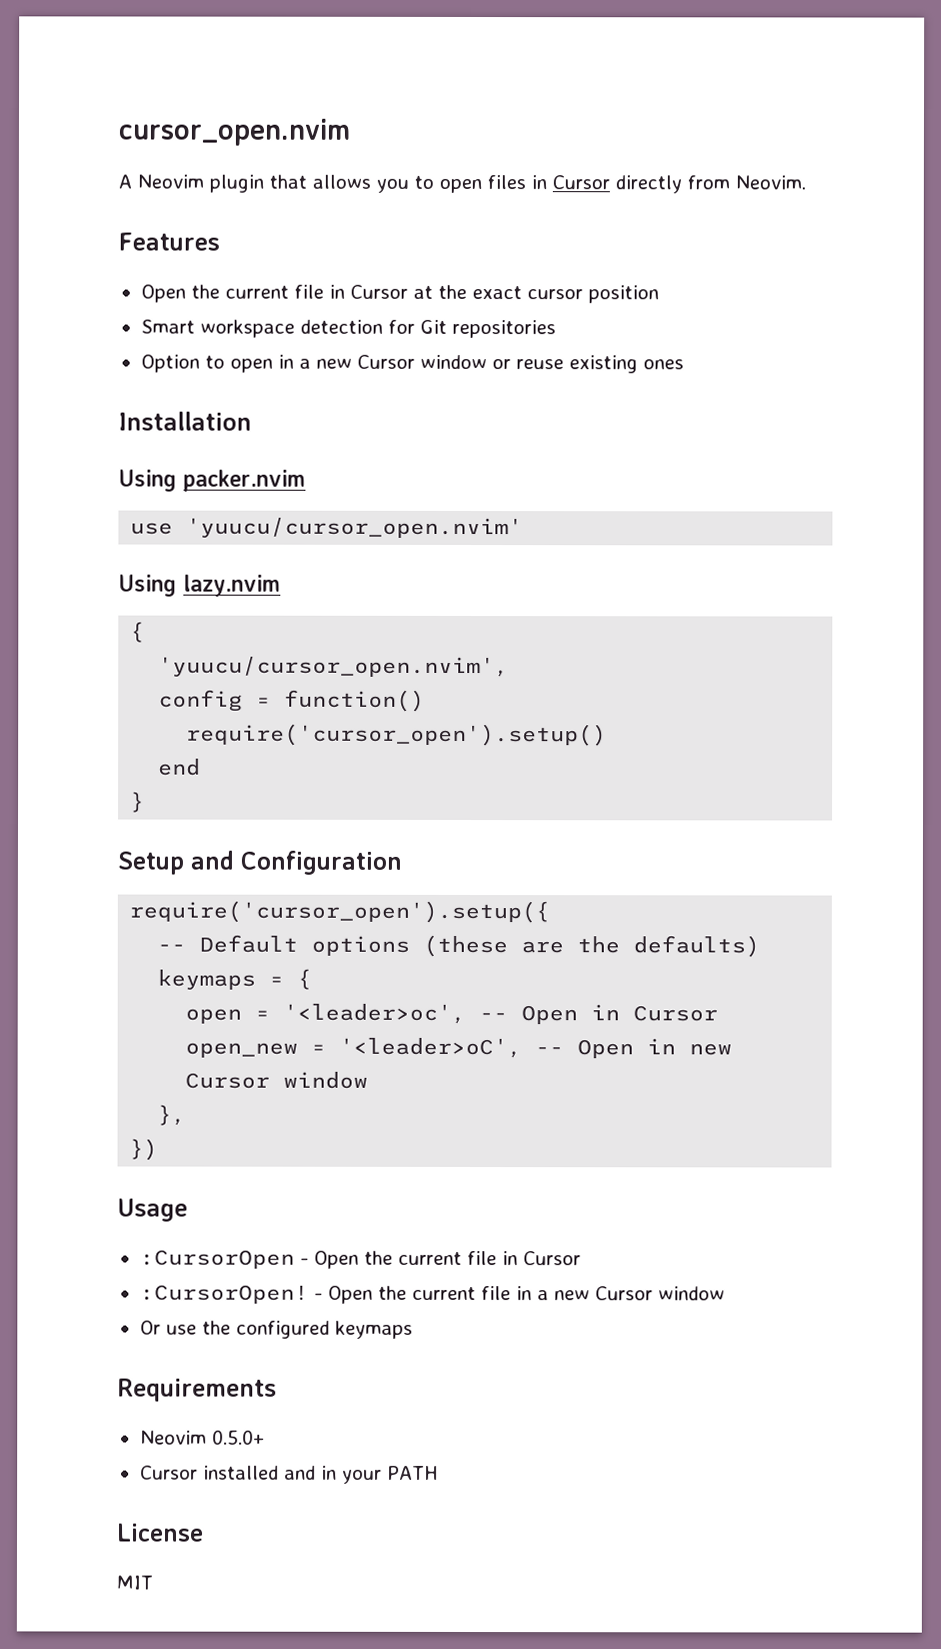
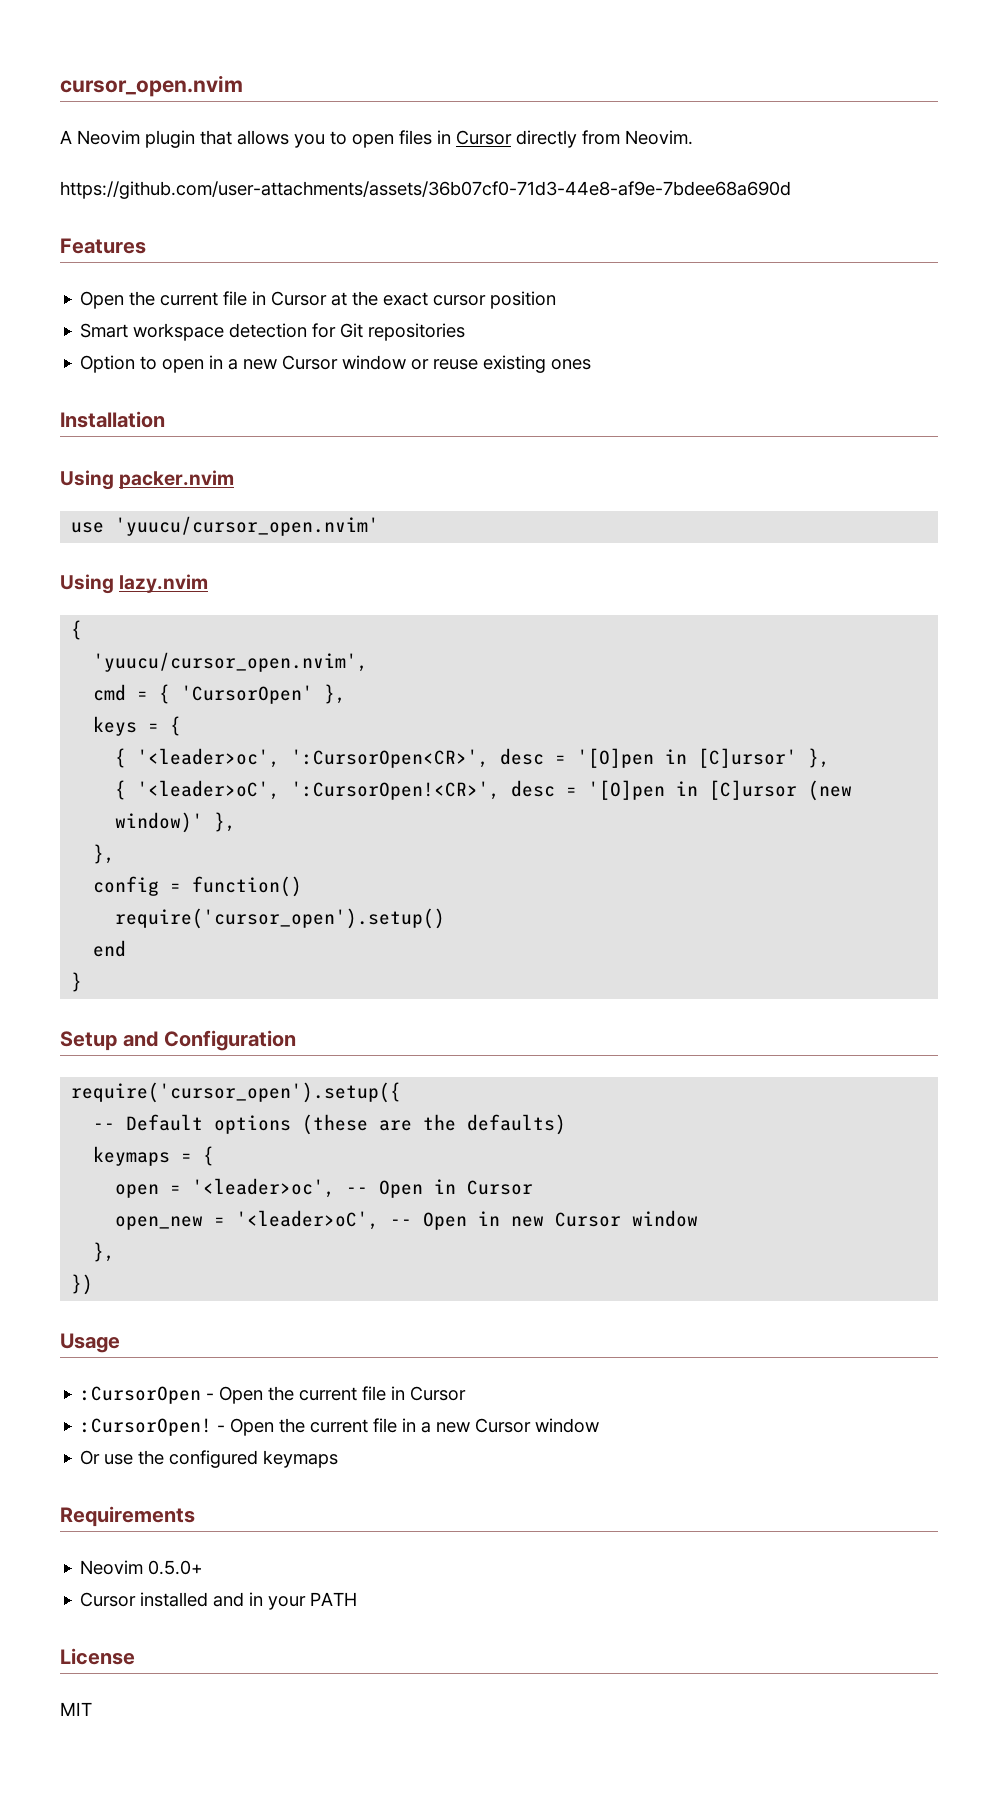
+ https://github.com/user-attachments/assets/36b07cf0-71d3-44e8-af9e-7bdee68a690d
+ cmd = { 'CursorOpen' },
+ keys = {
+ { '<leader>oc', ':CursorOpen<CR>', desc = '[O]pen in [C]ursor' },
+ { '<leader>oC', ':CursorOpen!<CR>', desc = '[O]pen in [C]ursor (new window)' },
+ },

